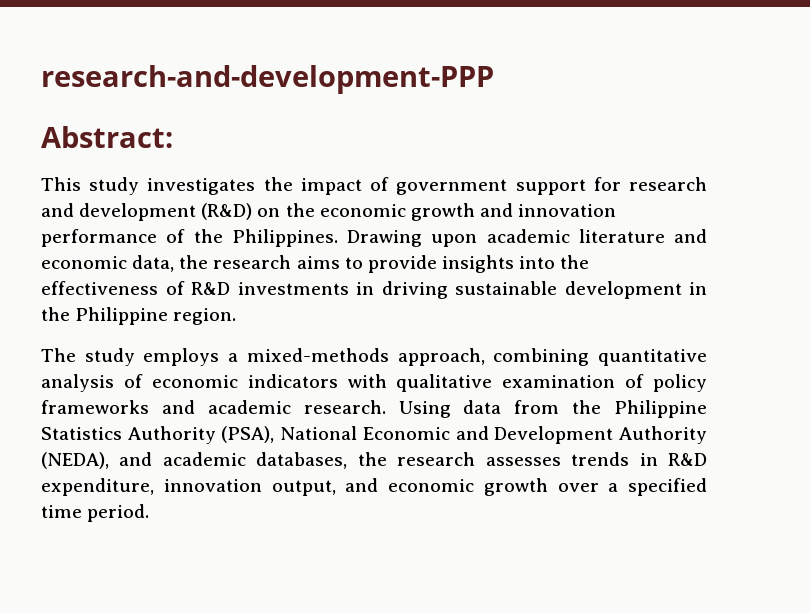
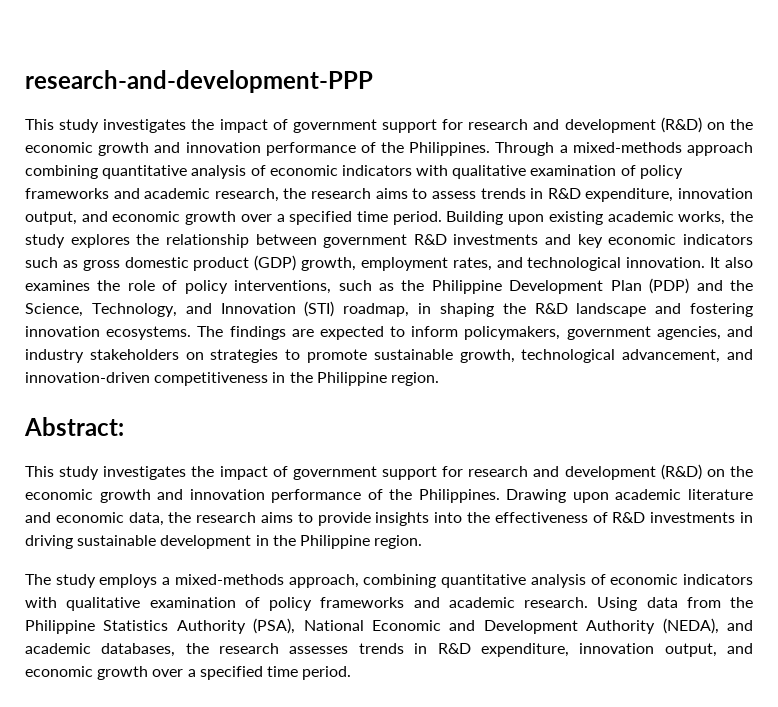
+ This study investigates the impact of government support for research and development (R&D) on the economic growth and innovation performance of the Philippines. Through a mixed-methods approach combining quantitative analysis of economic indicators with qualitative examination of policy frameworks and academic research, the research aims to assess trends in R&D expenditure, innovation output, and economic growth over a specified time period. Building upon existing academic works, the study explores the relationship between government R&D investments and key economic indicators such as gross domestic product (GDP) growth, employment rates, and technological innovation. It also examines the role of policy interventions, such as the Philippine Development Plan (PDP) and the Science, Technology, and Innovation (STI) roadmap, in shaping the R&D landscape and fostering innovation ecosystems. The findings are expected to inform policymakers, government agencies, and industry stakeholders on strategies to promote sustainable growth, technological advancement, and innovation-driven competitiveness in the Philippine region.

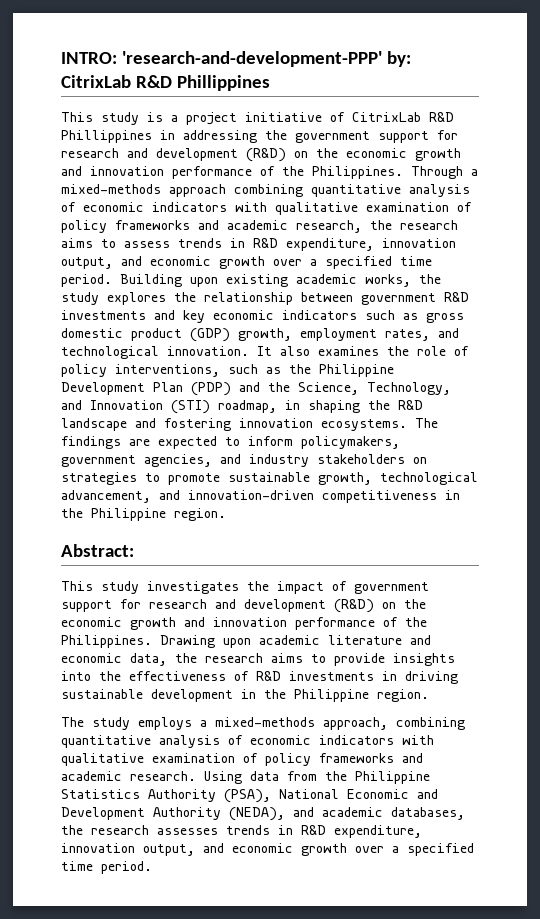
- research-and-development-PPP
- This study investigates the impact of government support for research and development (R&D) on the economic growth and innovation performance of the Philippines.
+ INTRO: 'research-and-development-PPP' by: CitrixLab R&D Phillippines
+ This study is a project initiative of CitrixLab R&D Phillippines in addressing the government support for research and development (R&D) on the economic growth and innovation performance of the Philippines.

